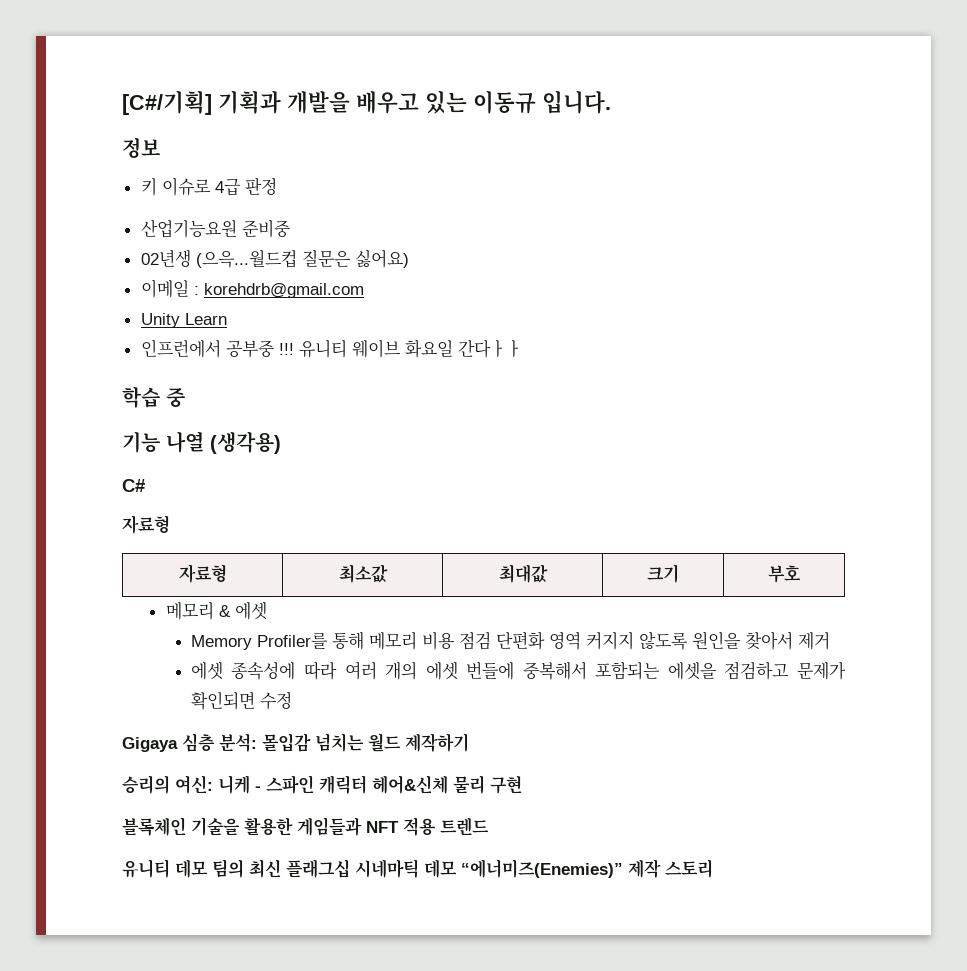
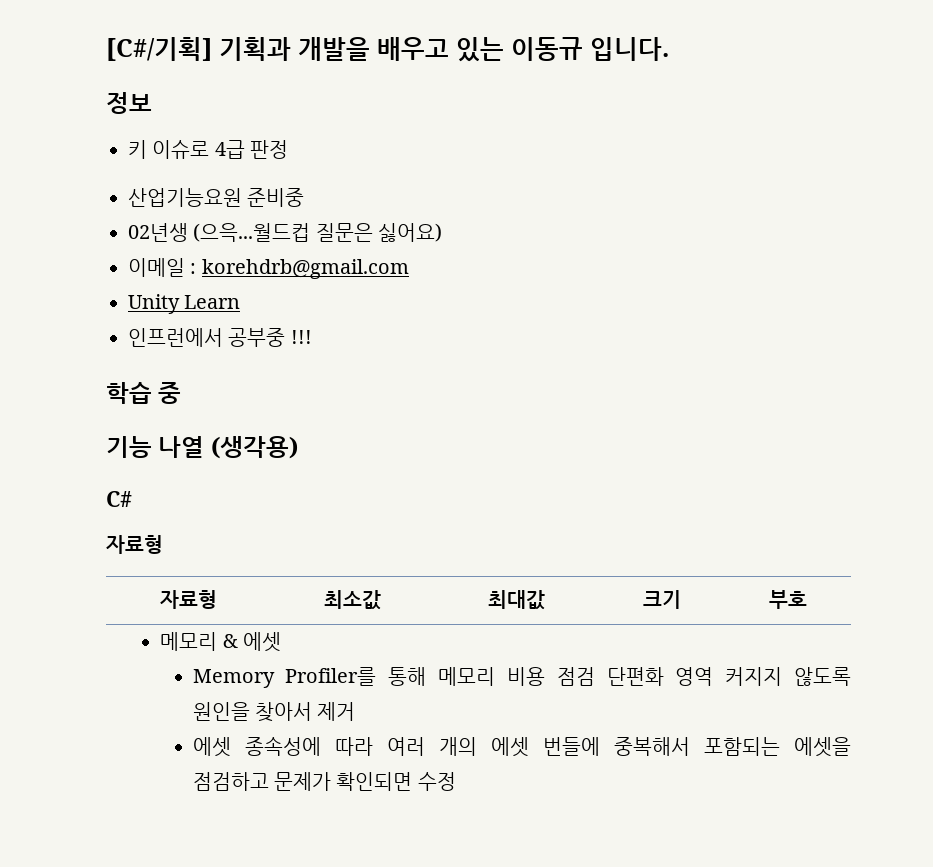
- 유니티 웨이브 화요일 간다ㅏㅏ
- Gigaya 심층 분석: 몰입감 넘치는 월드 제작하기
- 승리의 여신: 니케 - 스파인 캐릭터 헤어&신체 물리 구현
- 블록체인 기술을 활용한 게임들과 NFT 적용 트렌드
- 유니티 데모 팀의 최신 플래그십 시네마틱 데모 “에너미즈(Enemies)” 제작 스토리

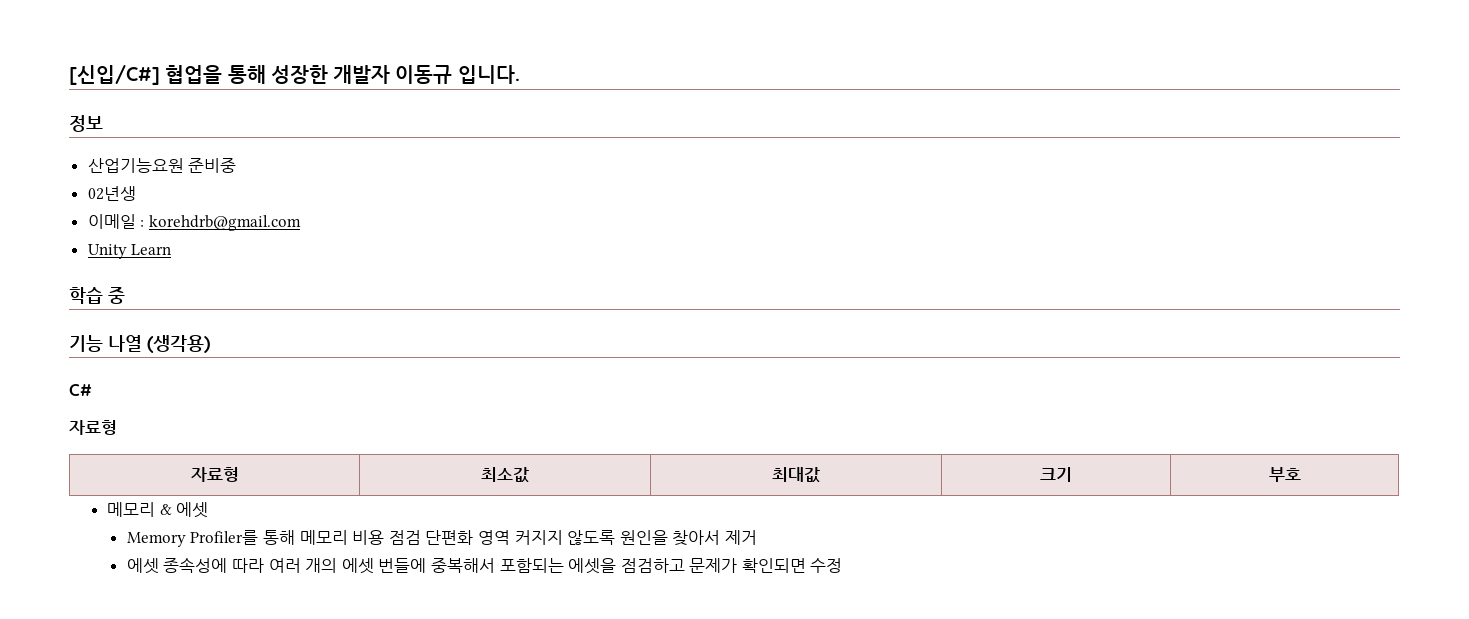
- [C#/기획] 기획과 개발을 배우고 있는 이동규 입니다.
+ [신입/C#] 협업을 통해 성장한 개발자 이동규 입니다.
- 키 이슈로 4급 판정
- 02년생 (으윽...월드컵 질문은 싫어요)
+ 02년생
- 인프런에서 공부중 !!!

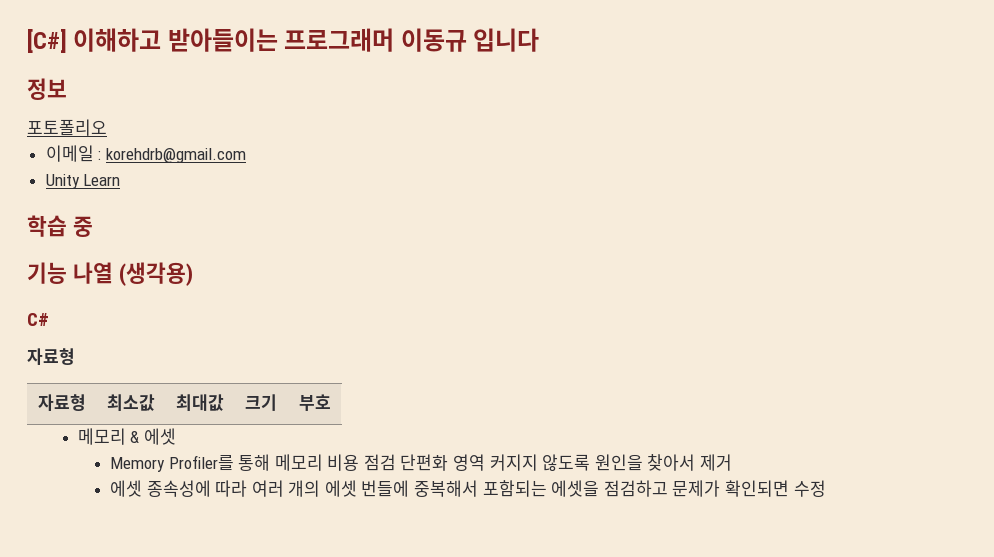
- [신입/C#] 협업을 통해 성장한 개발자 이동규 입니다.
+ [C#] 이해하고 받아들이는 프로그래머 이동규 입니다
  정보
- 산업기능요원 준비중
- 02년생
+ 포토폴리오

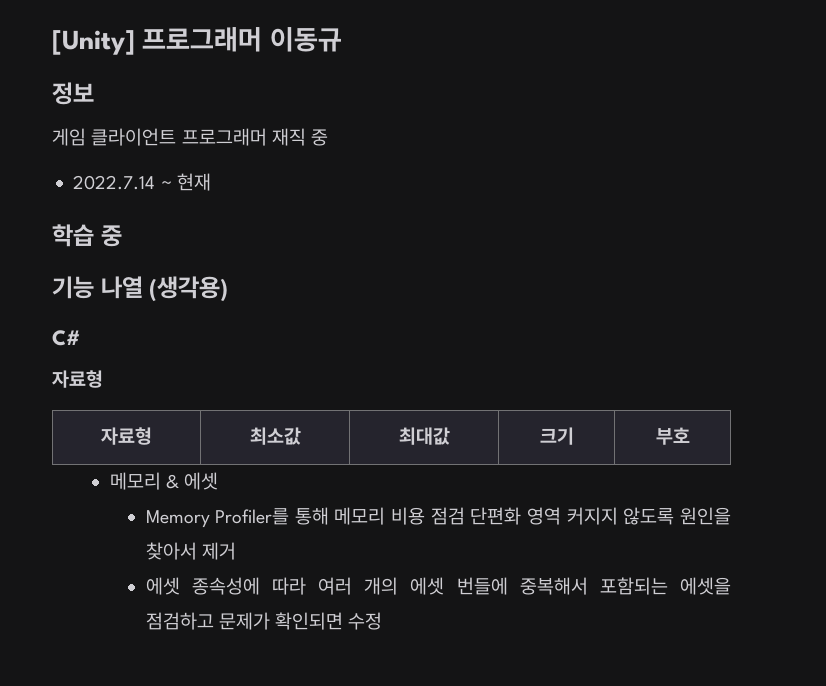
- [C#] 이해하고 받아들이는 프로그래머 이동규 입니다
+ [Unity] 프로그래머 이동규
- 포토폴리오
- 이메일 : korehdrb@gmail.com
- Unity Learn
+ 게임 클라이언트 프로그래머 재직 중
+ 2022.7.14 ~ 현재

